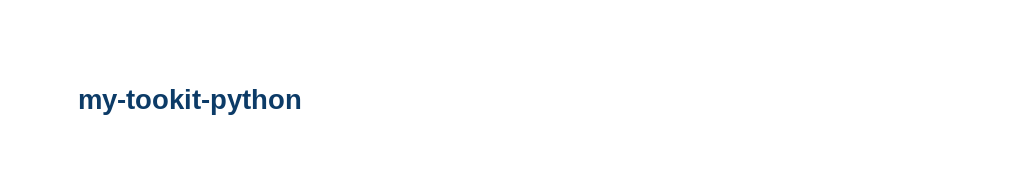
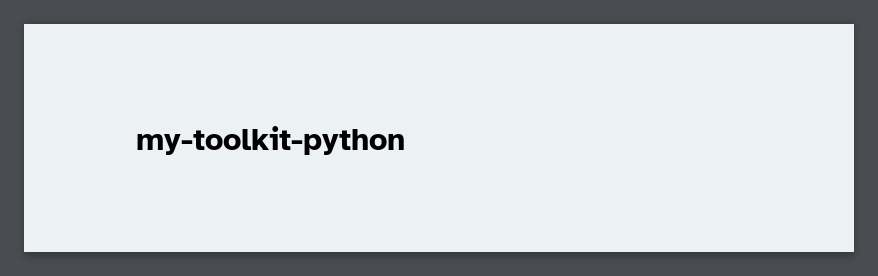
- my-tookit-python
+ my-toolkit-python

